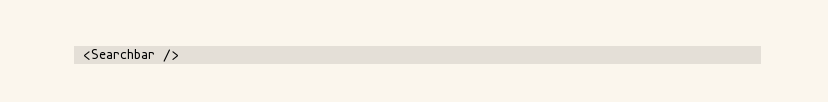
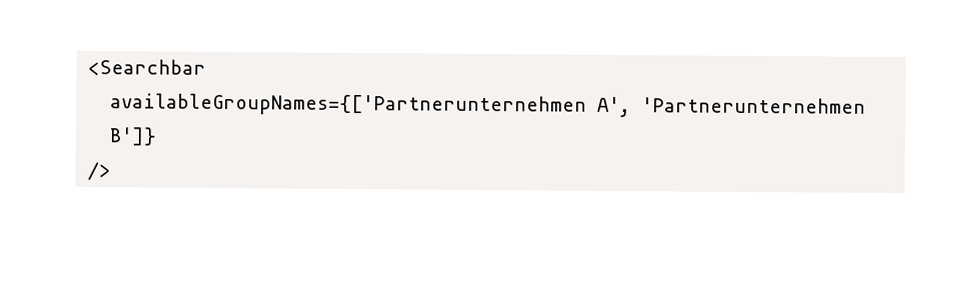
- <Searchbar />
+ <Searchbar
+ availableGroupNames={['Partnerunternehmen A', 'Partnerunternehmen B']}
+ />

